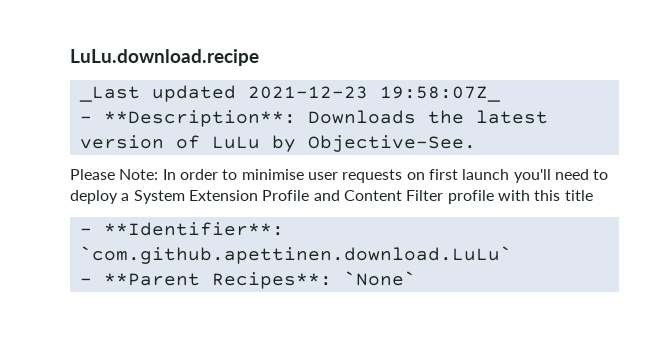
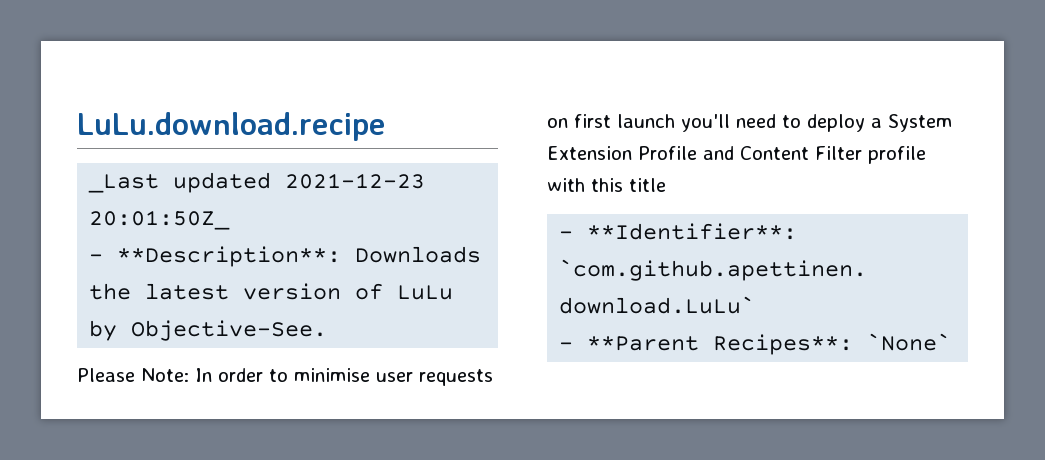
- _Last updated 2021-12-23 19:58:07Z_
+ _Last updated 2021-12-23 20:01:50Z_

